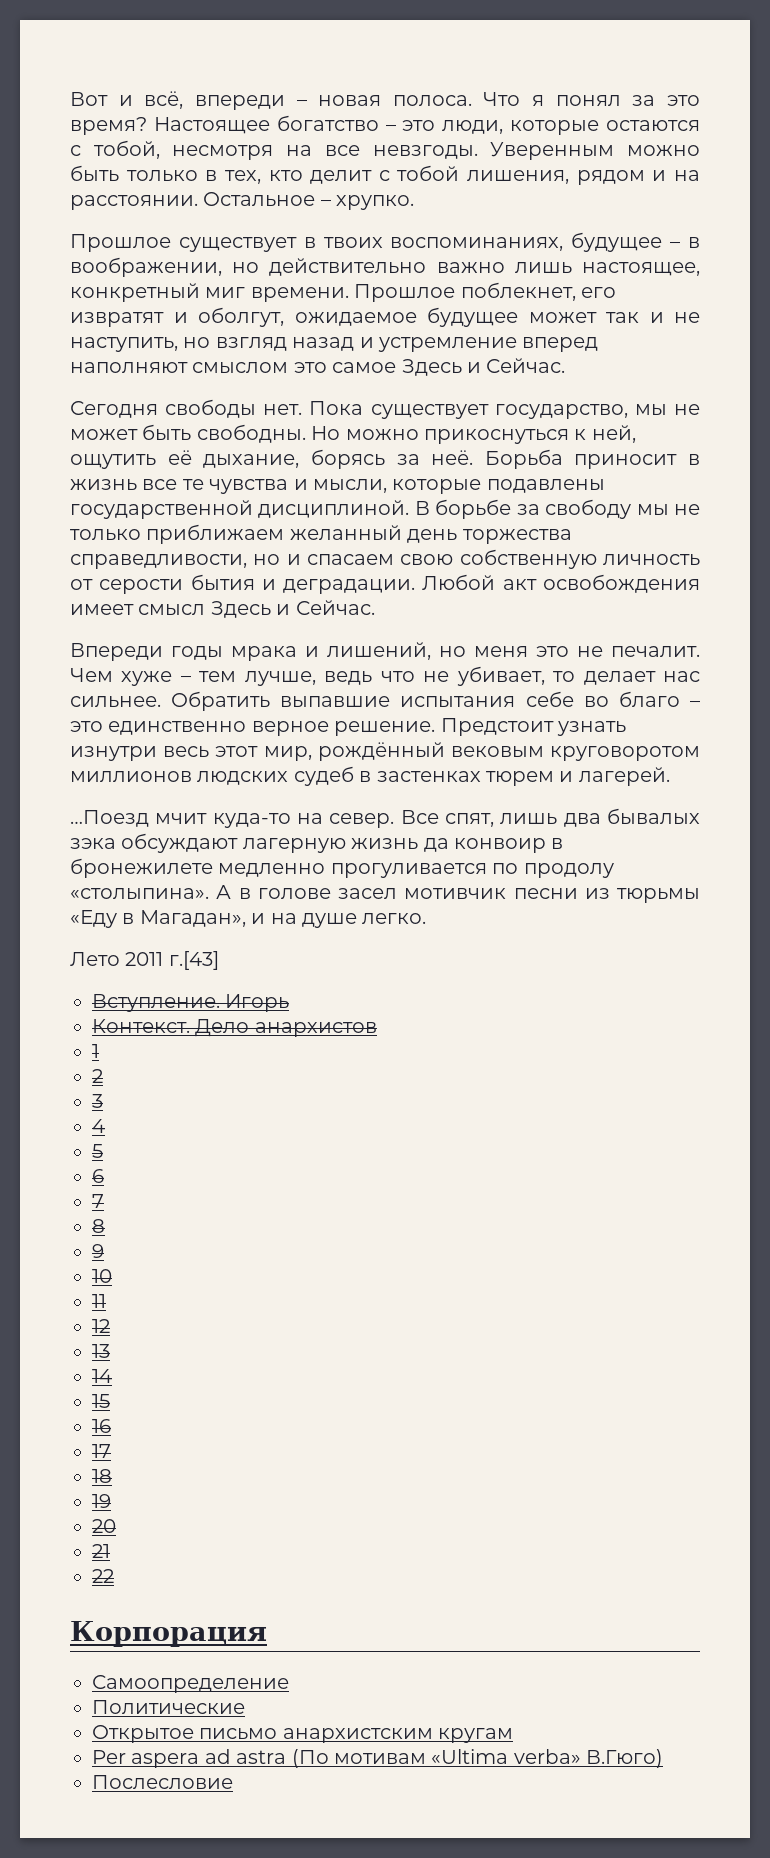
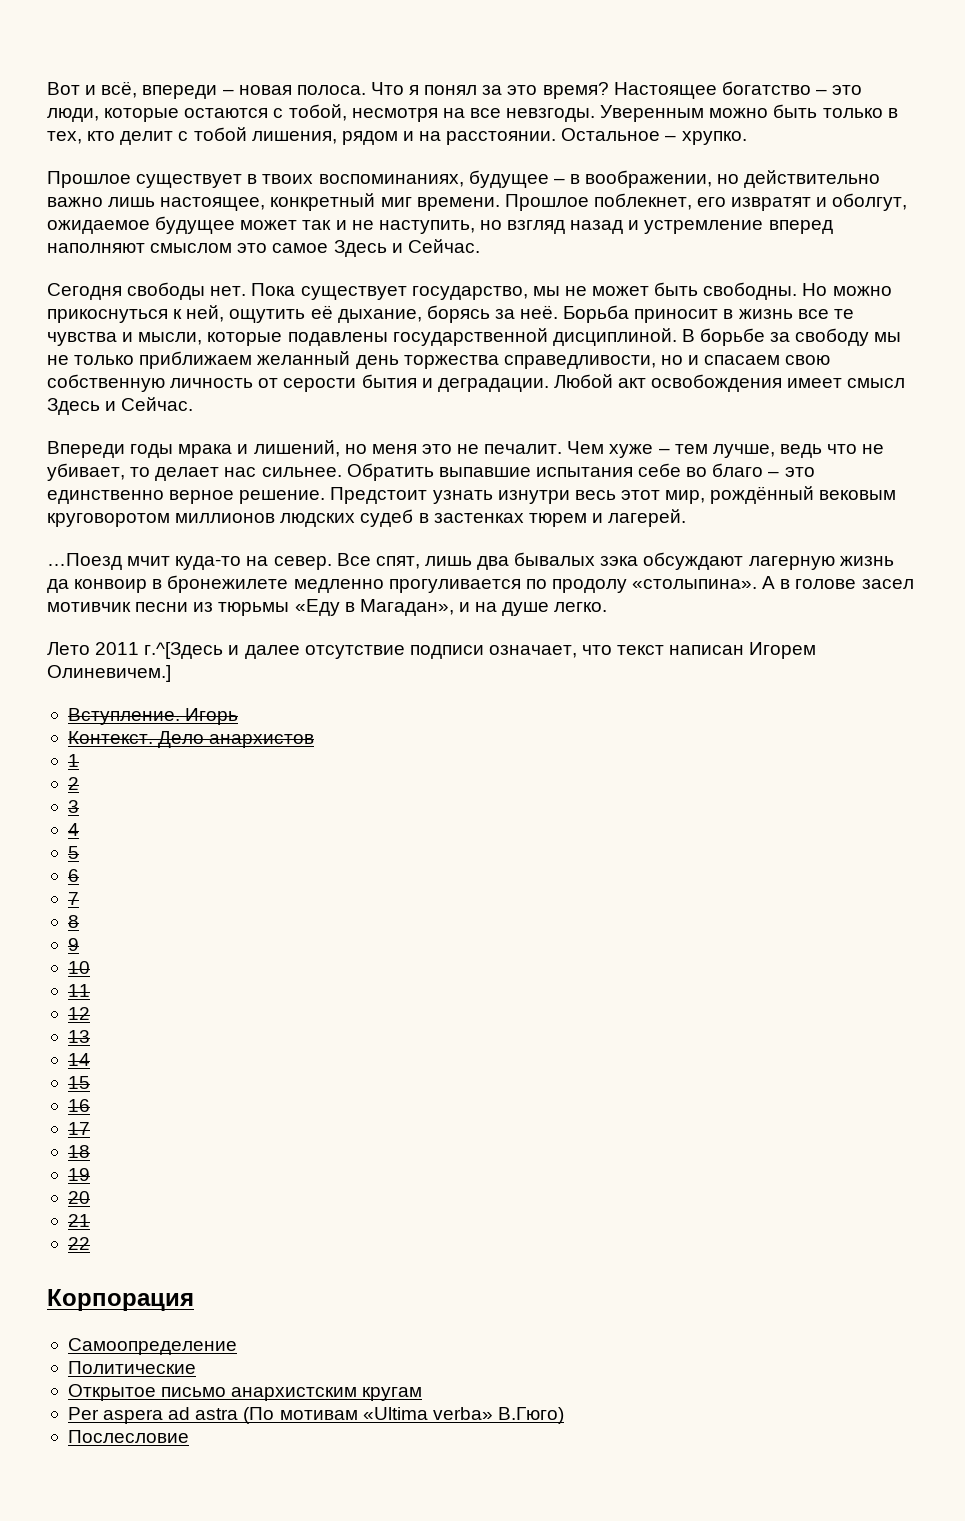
- Лето 2011 г.[43]
+ Лето 2011 г.^[Здесь и далее отсутствие подписи означает, что текст написан Игорем Олиневичем.]

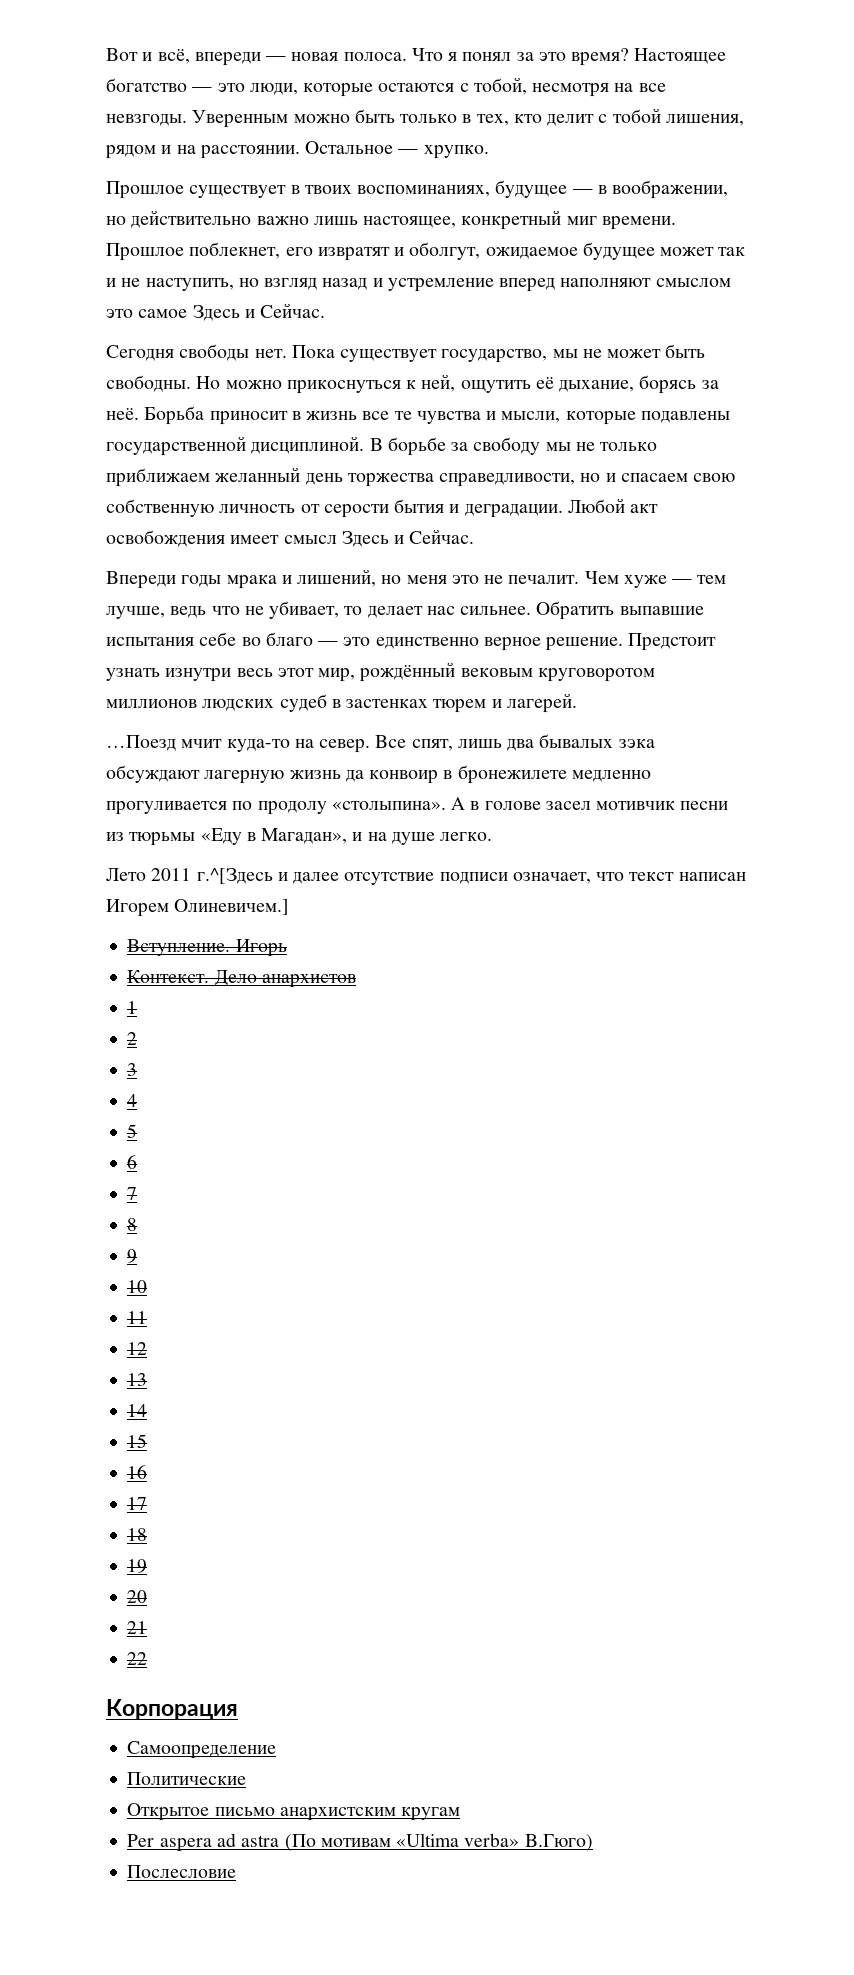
- Вот и всё, впереди – новая полоса.
+ Вот и всё, впереди — новая полоса.
- Настоящее богатство – это люди, которые остаются с тобой, несмотря на все невзгоды.
+ Настоящее богатство — это люди, которые остаются с тобой, несмотря на все невзгоды.
- Остальное – хрупко.
+ Остальное — хрупко.
- Прошлое существует в твоих воспоминаниях, будущее – в воображении, но действительно важно лишь настоящее, конкретный миг времени.
+ Прошлое существует в твоих воспоминаниях, будущее — в воображении, но действительно важно лишь настоящее, конкретный миг времени.
- Чем хуже – тем лучше, ведь что не убивает, то делает нас сильнее.
+ Чем хуже — тем лучше, ведь что не убивает, то делает нас сильнее.
- Обратить выпавшие испытания себе во благо – это единственно верное решение.
+ Обратить выпавшие испытания себе во благо — это единственно верное решение.

